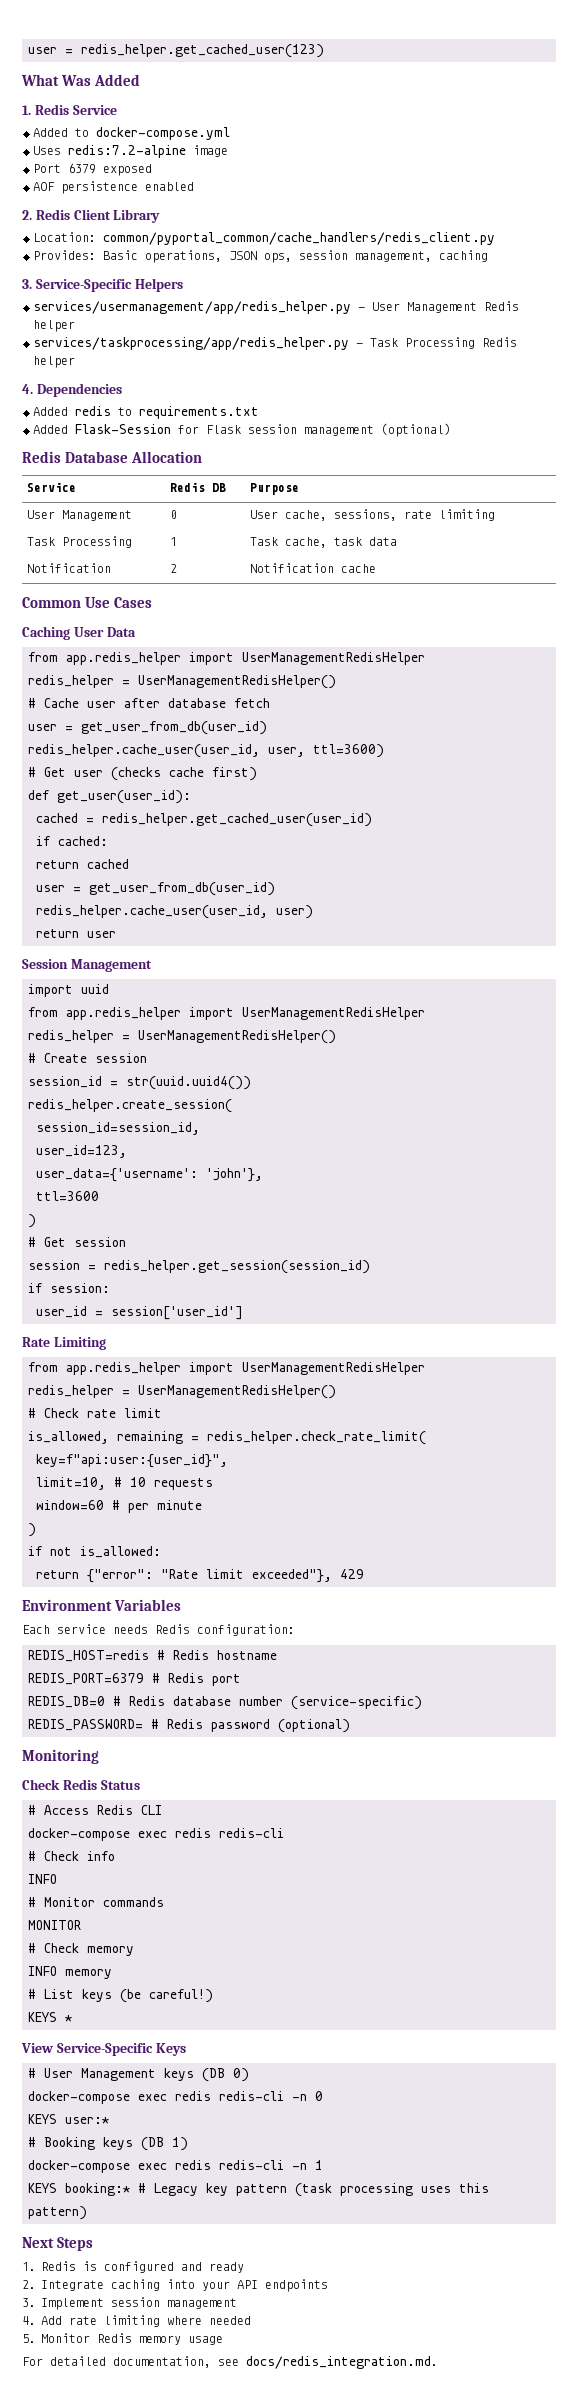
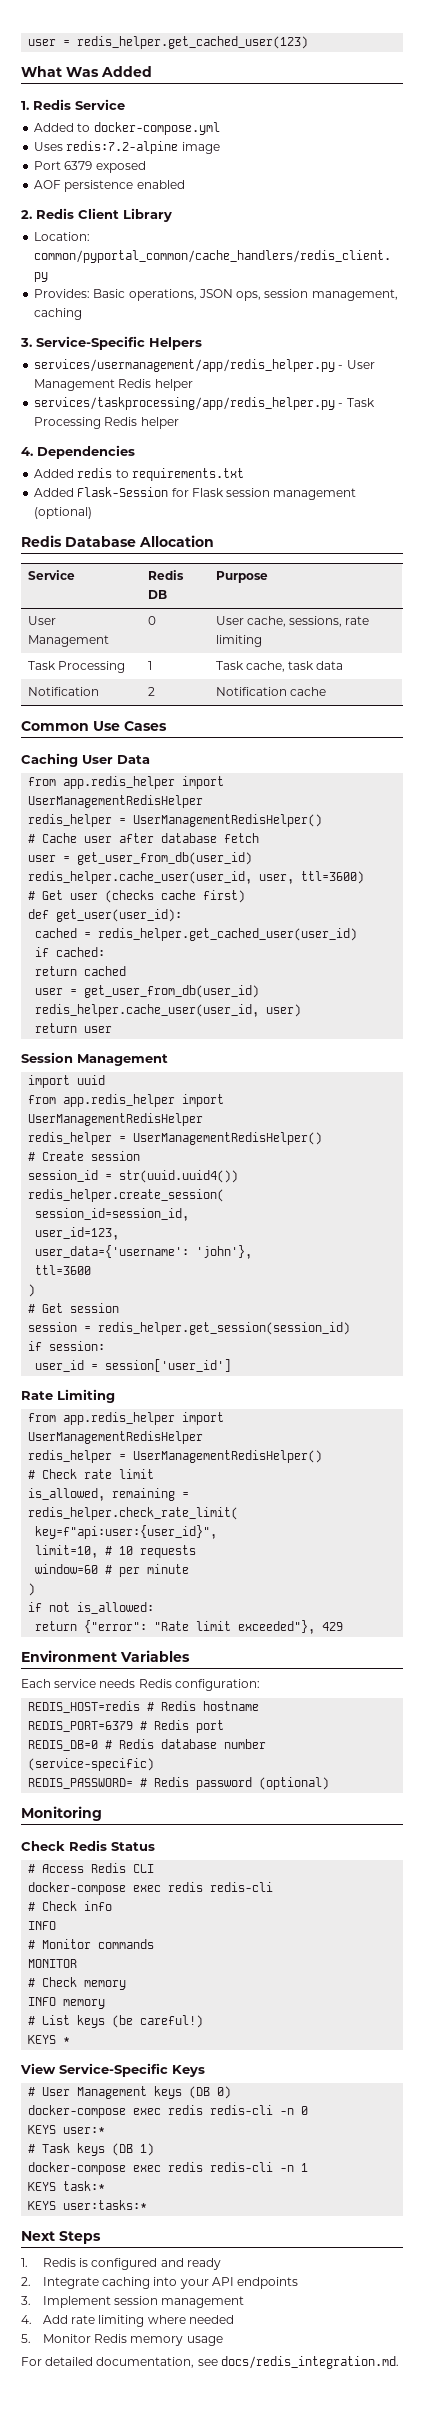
- # Booking keys (DB 1)
+ # Task keys (DB 1)
- KEYS booking:* # Legacy key pattern (task processing uses this pattern)
+ KEYS task:*
+ KEYS user:tasks:*

